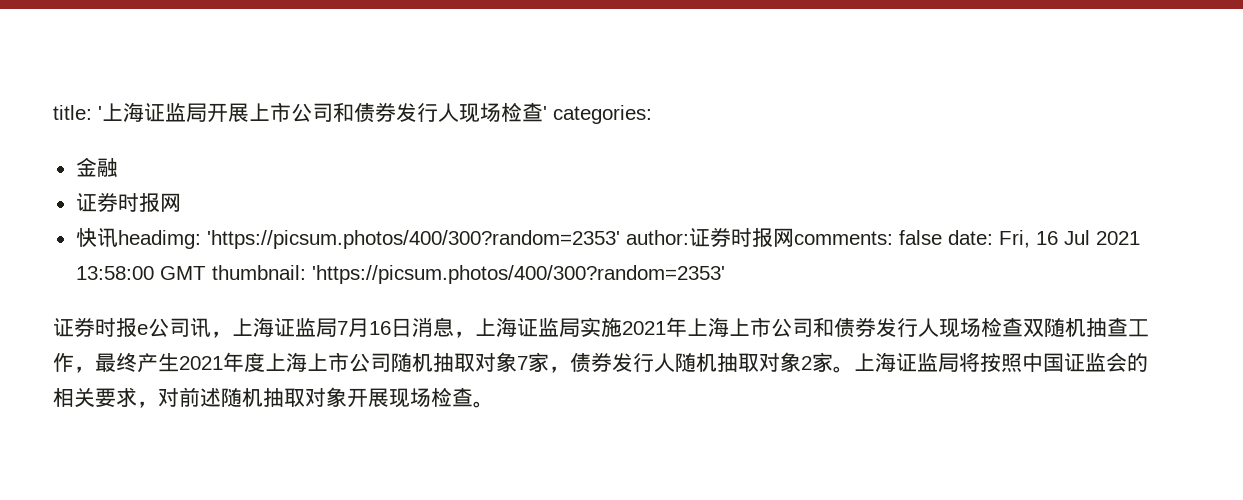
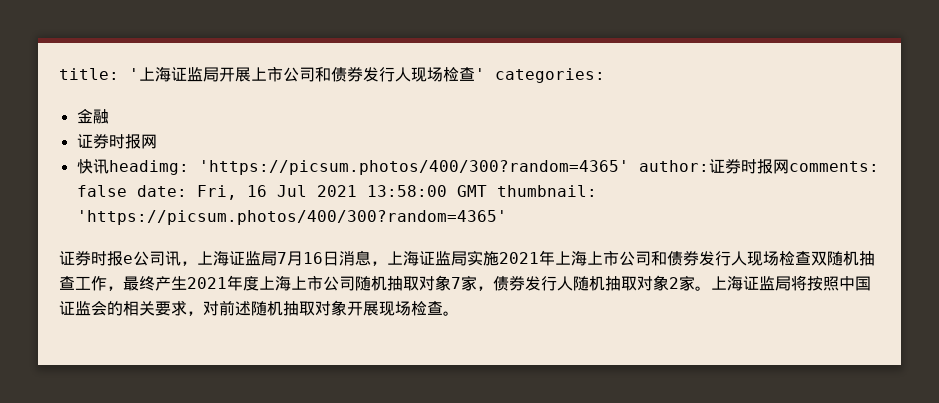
- 快讯headimg: 'https://picsum.photos/400/300?random=2353' author:证券时报网comments: false date: Fri, 16 Jul 2021 13:58:00 GMT thumbnail: 'https://picsum.photos/400/300?random=2353'
+ 快讯headimg: 'https://picsum.photos/400/300?random=4365' author:证券时报网comments: false date: Fri, 16 Jul 2021 13:58:00 GMT thumbnail: 'https://picsum.photos/400/300?random=4365'

